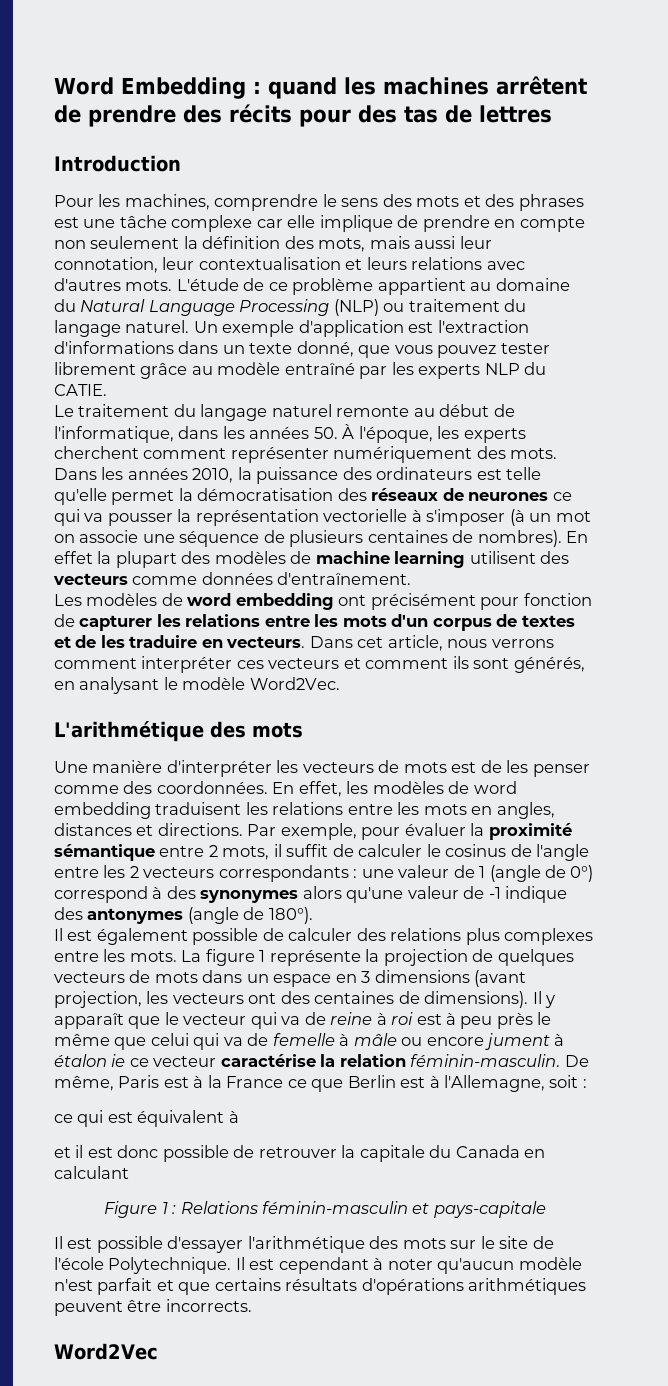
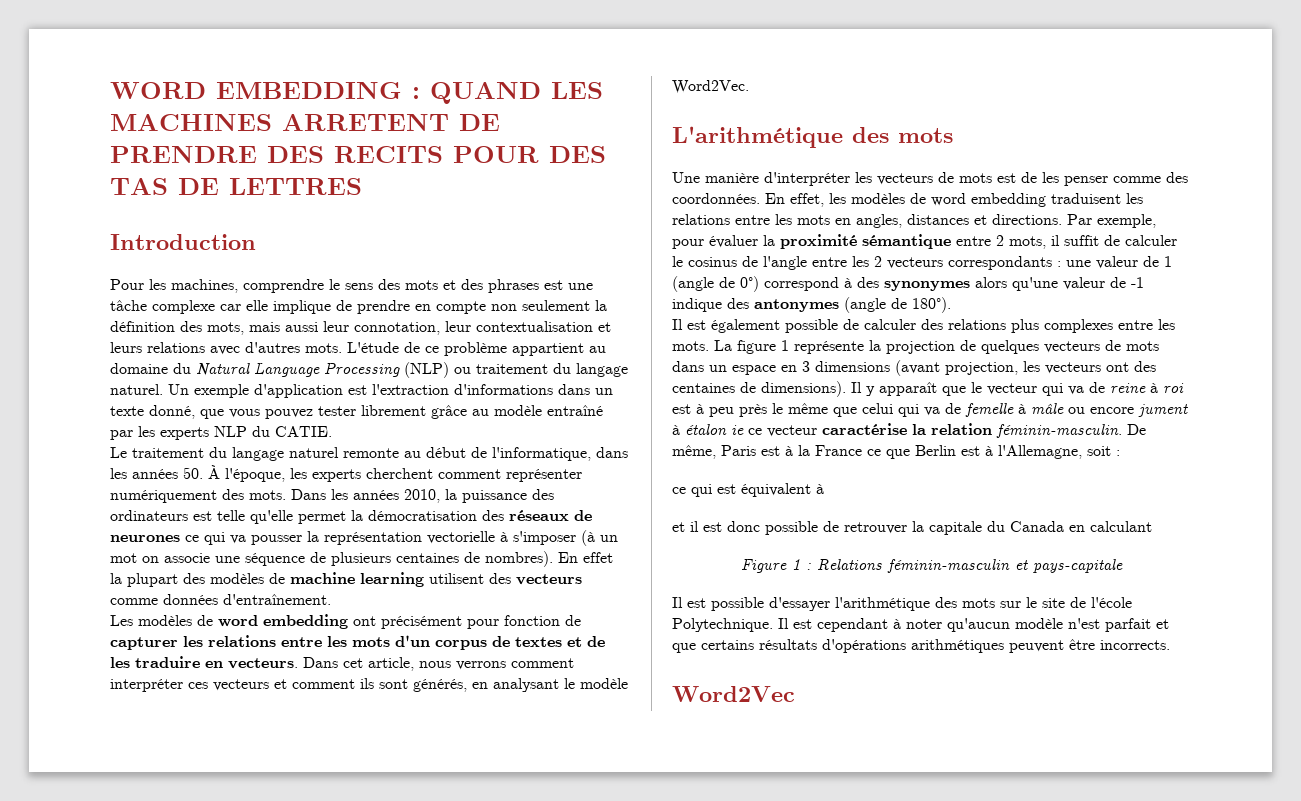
- Word Embedding : quand les machines arrêtent de prendre des récits pour des tas de lettres
+ WORD EMBEDDING : QUAND LES MACHINES ARRETENT DE PRENDRE DES RECITS POUR DES TAS DE LETTRES

